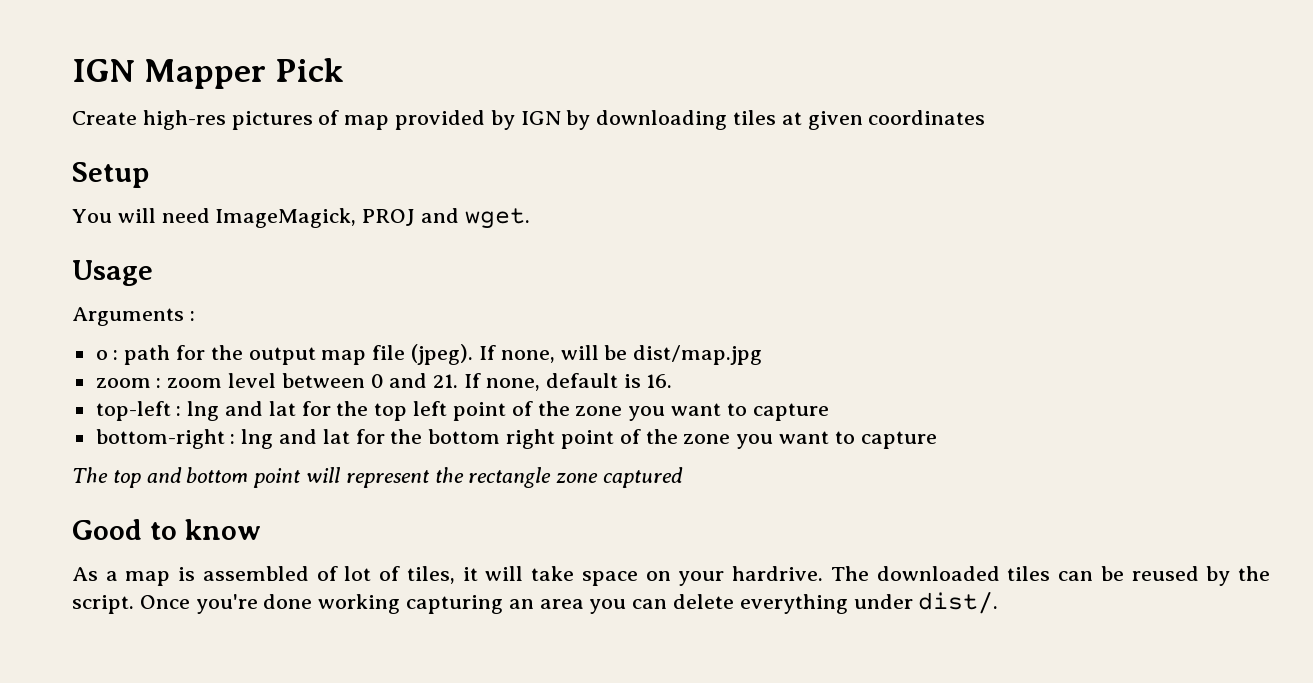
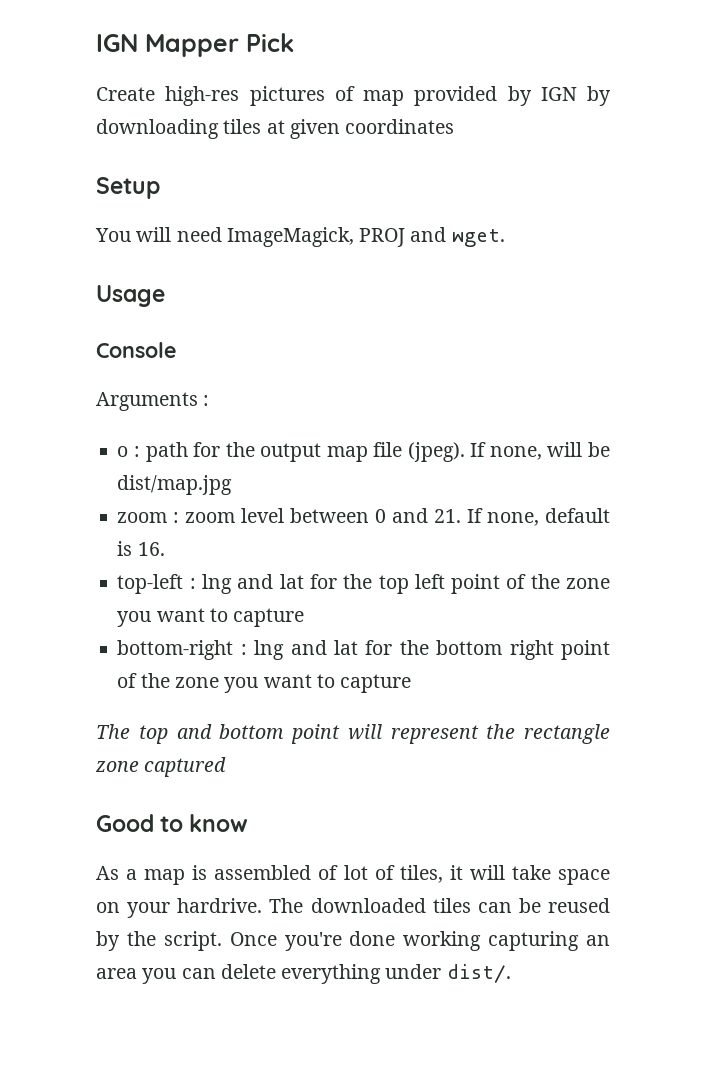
+ Console

